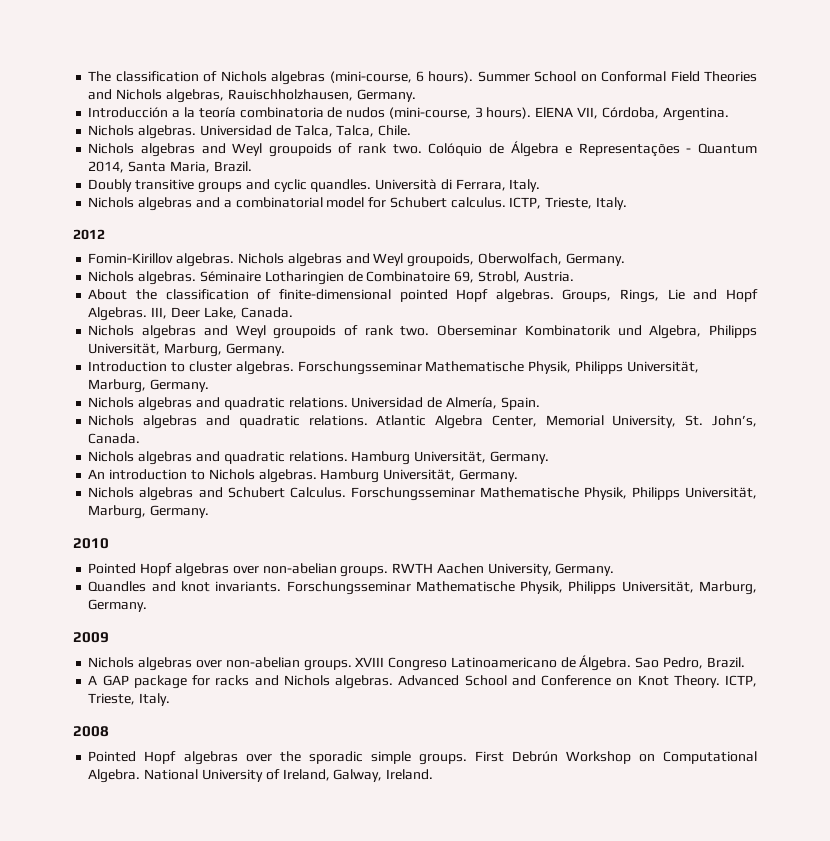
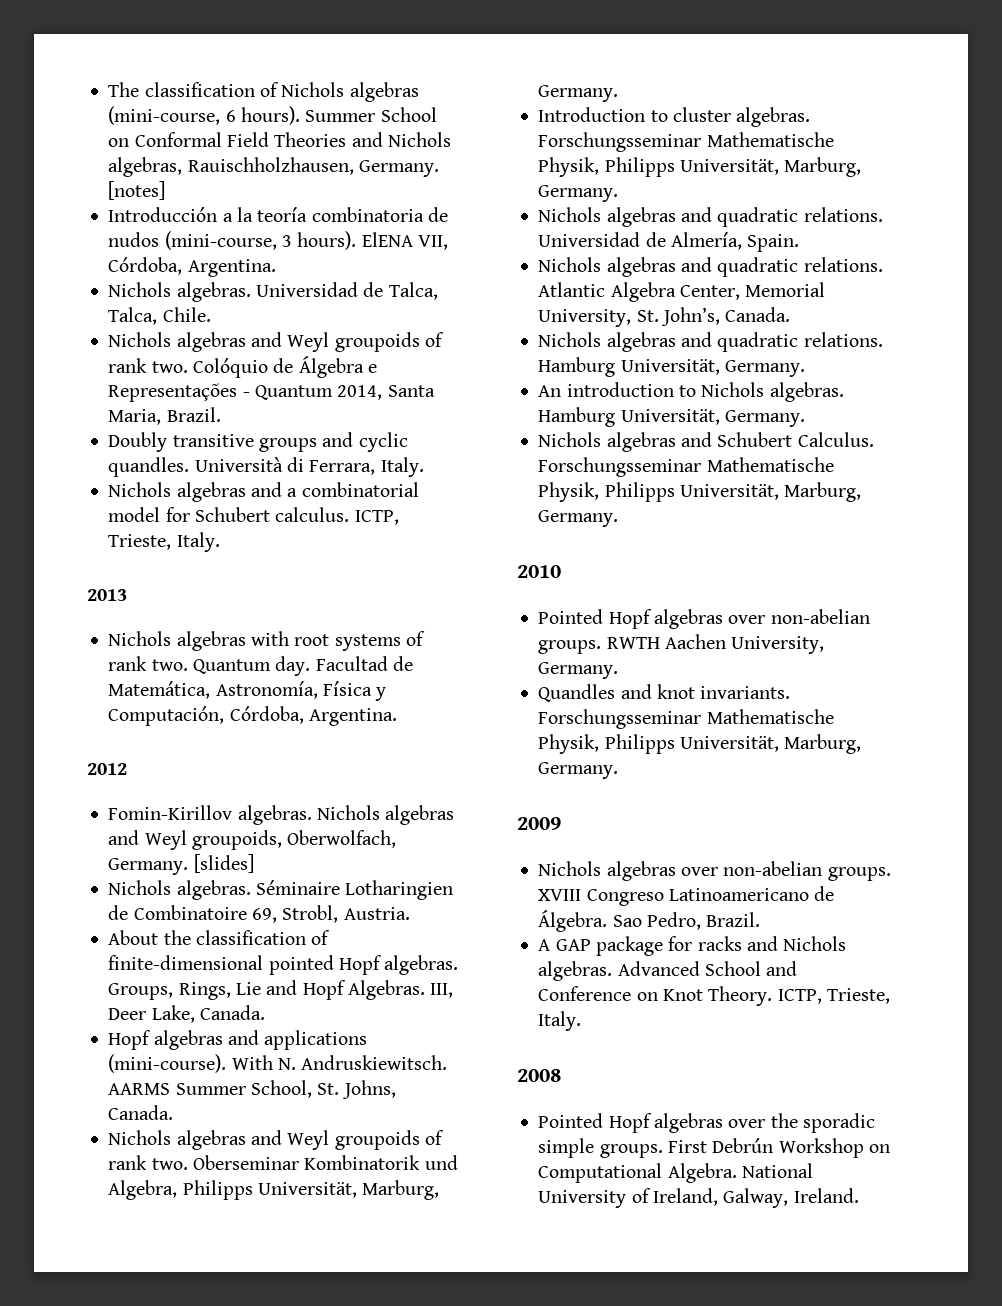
+ [notes]
+ 2013
+ Nichols algebras with root systems of rank two. Quantum day. Facultad de Matemática, Astronomía, Física y Computación, Córdoba, Argentina.
+ [slides]
+ Hopf algebras and applications (mini-course). With N. Andruskiewitsch. AARMS Summer School, St. Johns, Canada.

